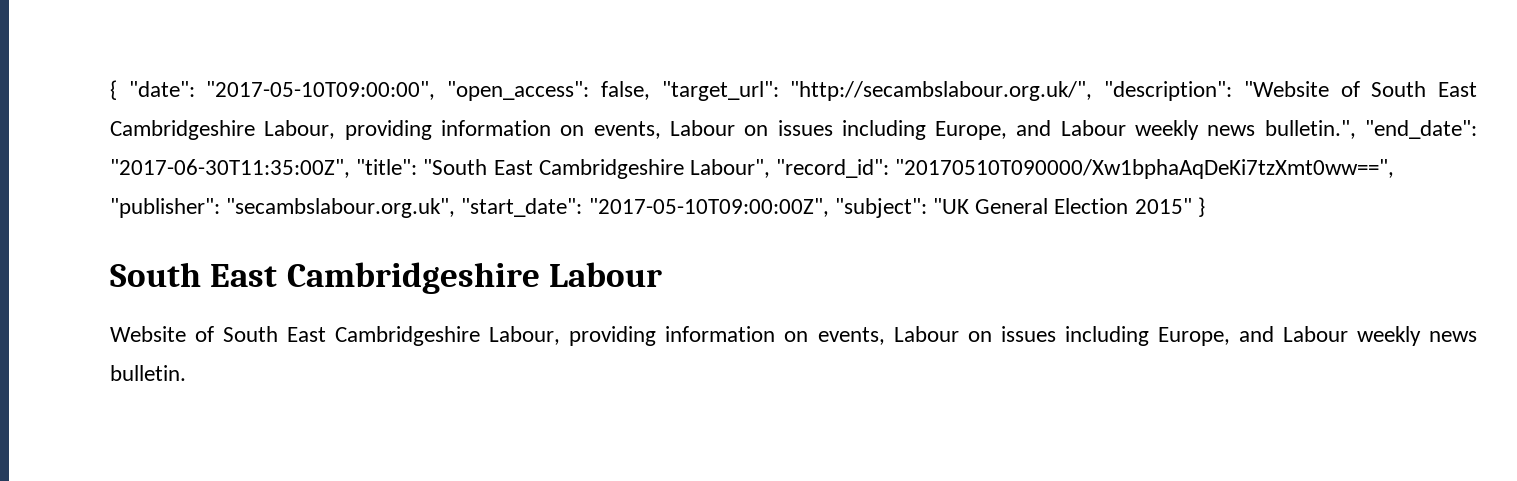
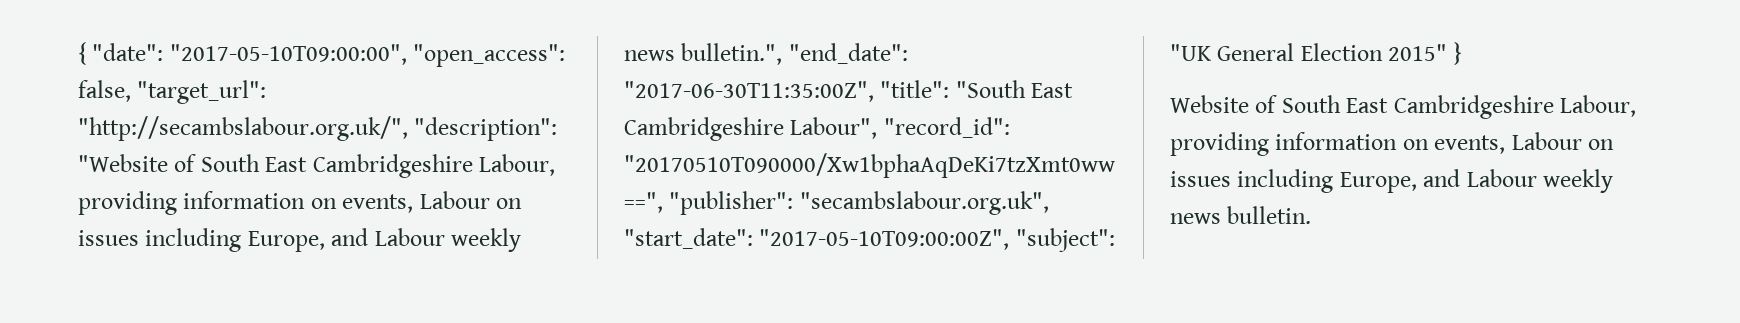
- South East Cambridgeshire Labour

